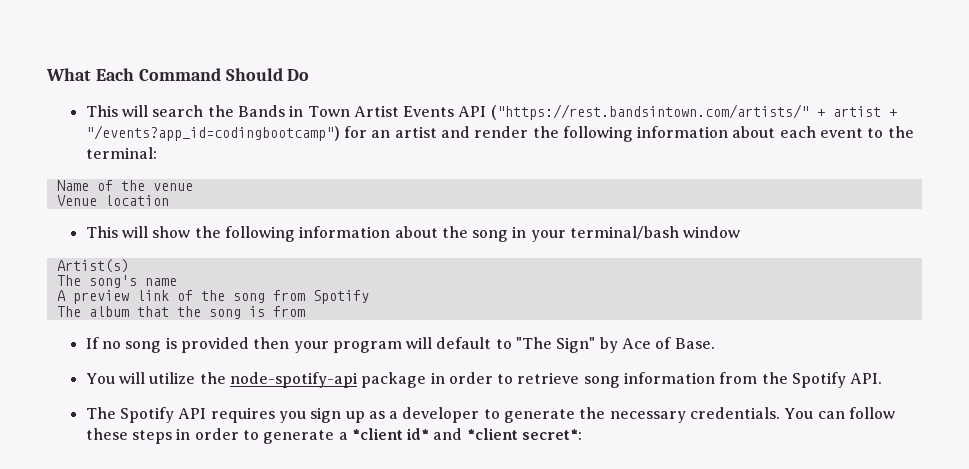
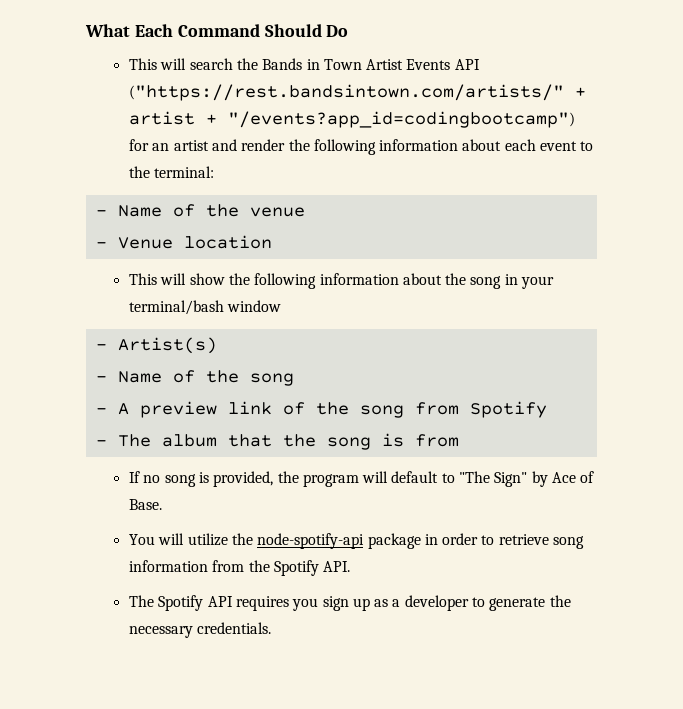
- Name of the venue
+ - Name of the venue
- Venue location
+ - Venue location
- Artist(s)
+ - Artist(s)
- The song's name
- A preview link of the song from Spotify
+ - Name of the song
+ - A preview link of the song from Spotify
- The album that the song is from
+ - The album that the song is from
- If no song is provided then your program will default to "The Sign" by Ace of Base.
+ If no song is provided, the program will default to "The Sign" by Ace of Base.
- You can follow these steps in order to generate a *client id* and *client secret*:

